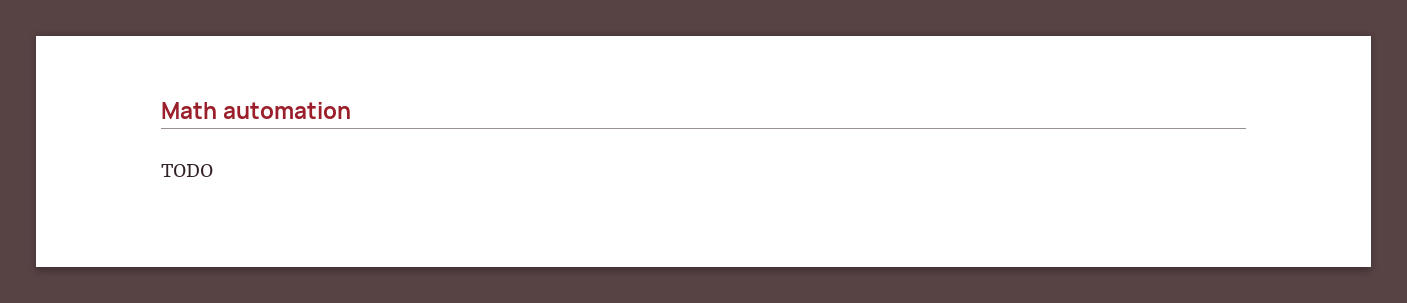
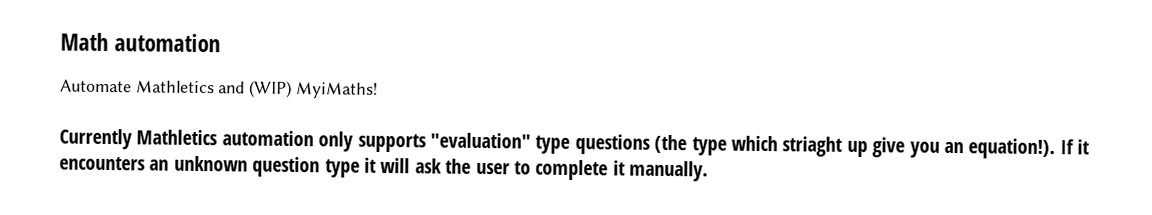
- TODO
+ Automate Mathletics and (WIP) MyiMaths!
+ Currently Mathletics automation only supports "evaluation" type questions (the type which striaght up give you an equation!). If it encounters an unknown question type it will ask the user to complete it manually.

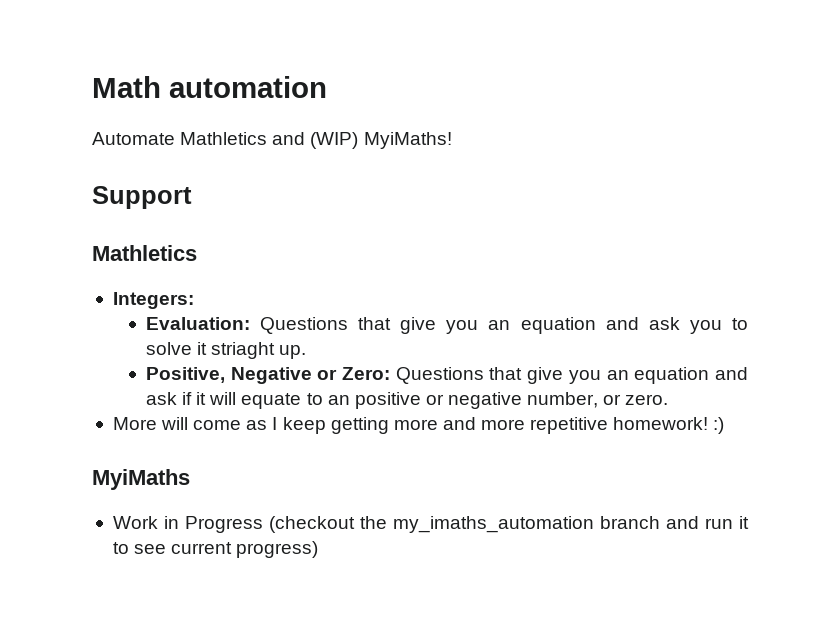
- Currently Mathletics automation only supports "evaluation" type questions (the type which striaght up give you an equation!). If it encounters an unknown question type it will ask the user to complete it manually.
+ Support
+ Mathletics
+ Integers:
+ Evaluation: Questions that give you an equation and ask you to solve it striaght up.
+ Positive, Negative or Zero: Questions that give you an equation and ask if it will equate to an positive or negative number, or zero.
+ More will come as I keep getting more and more repetitive homework! :)
+ MyiMaths
+ Work in Progress (checkout the my_imaths_automation branch and run it to see current progress)

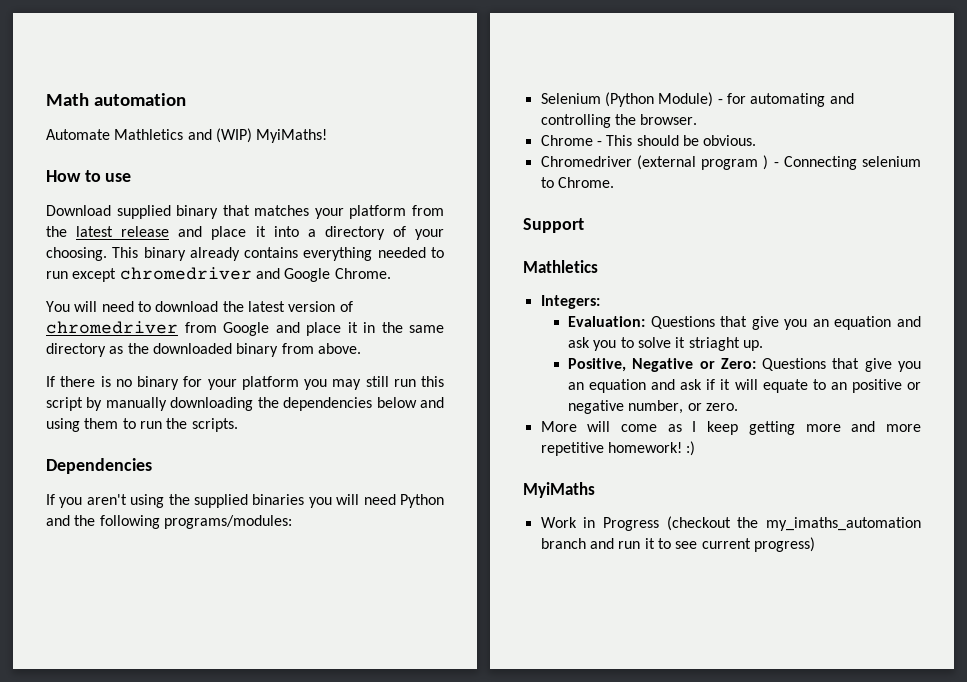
+ How to use
+ Download supplied binary that matches your platform from the latest release and place it into a directory of your choosing. This binary already contains everything needed to run except chromedriver and Google Chrome.
+ You will need to download the latest version of chromedriver from Google and place it in the same directory as the downloaded binary from above.
+ If there is no binary for your platform you may still run this script by manually downloading the dependencies below and using them to run the scripts.
+ Dependencies
+ If you aren't using the supplied binaries you will need Python and the following programs/modules:
+ Selenium (Python Module) - for automating and controlling the browser.
+ Chrome - This should be obvious.
+ Chromedriver (external program ) - Connecting selenium to Chrome.

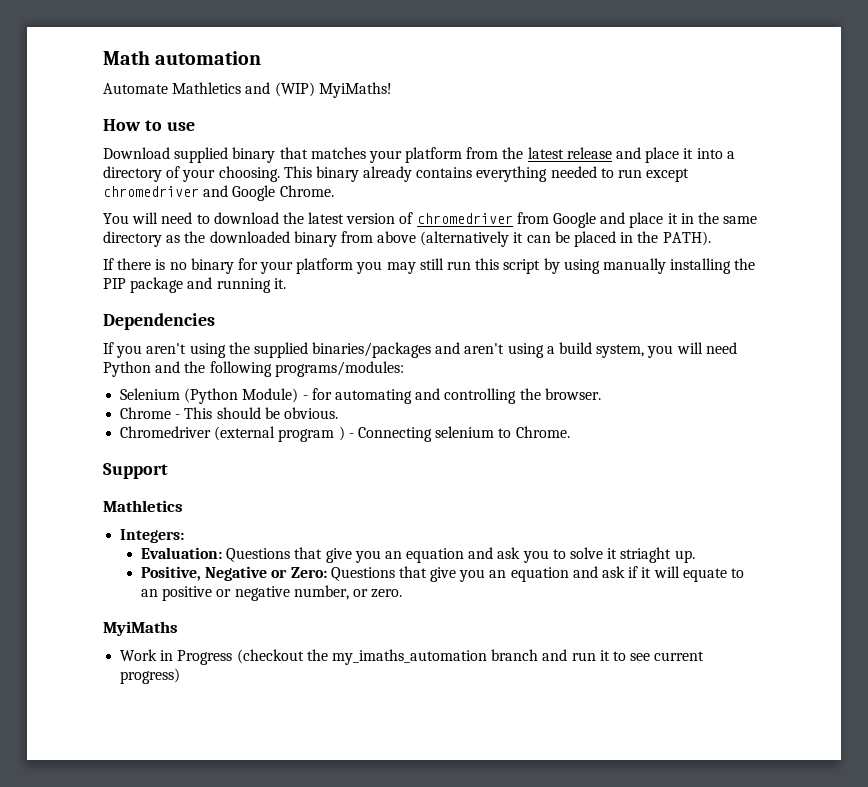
- You will need to download the latest version of chromedriver from Google and place it in the same directory as the downloaded binary from above.
+ You will need to download the latest version of chromedriver from Google and place it in the same directory as the downloaded binary from above (alternatively it can be placed in the PATH).
- If there is no binary for your platform you may still run this script by manually downloading the dependencies below and using them to run the scripts.
+ If there is no binary for your platform you may still run this script by using manually installing the PIP package and running it.
- If you aren't using the supplied binaries you will need Python and the following programs/modules:
+ If you aren't using the supplied binaries/packages and aren't using a build system, you will need Python and the following programs/modules:
- More will come as I keep getting more and more repetitive homework! :)

